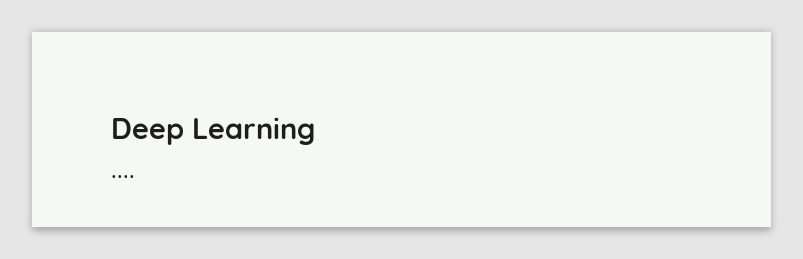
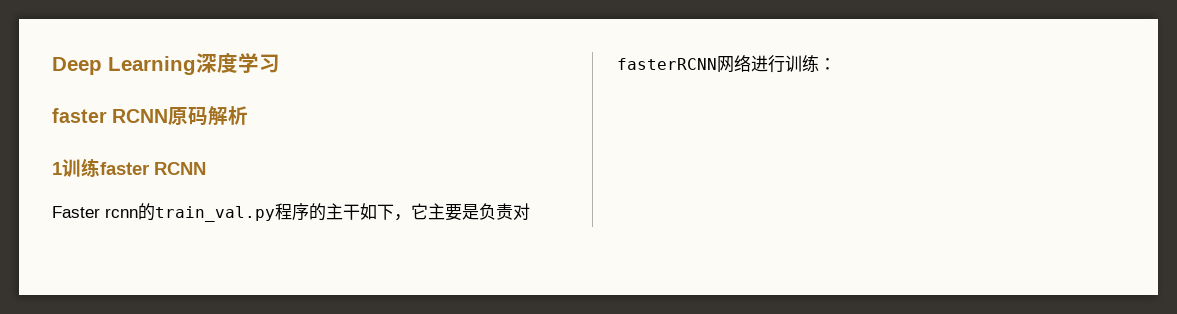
- Deep Learning
- ....
+ Deep Learning深度学习
+ faster RCNN原码解析
+ 1训练faster RCNN
+ Faster rcnn的train_val.py程序的主干如下，它主要是负责对fasterRCNN网络进行训练：

